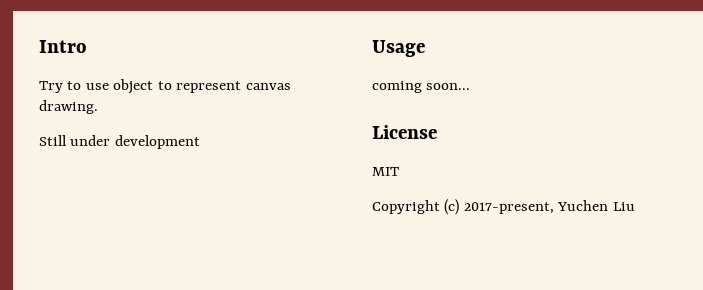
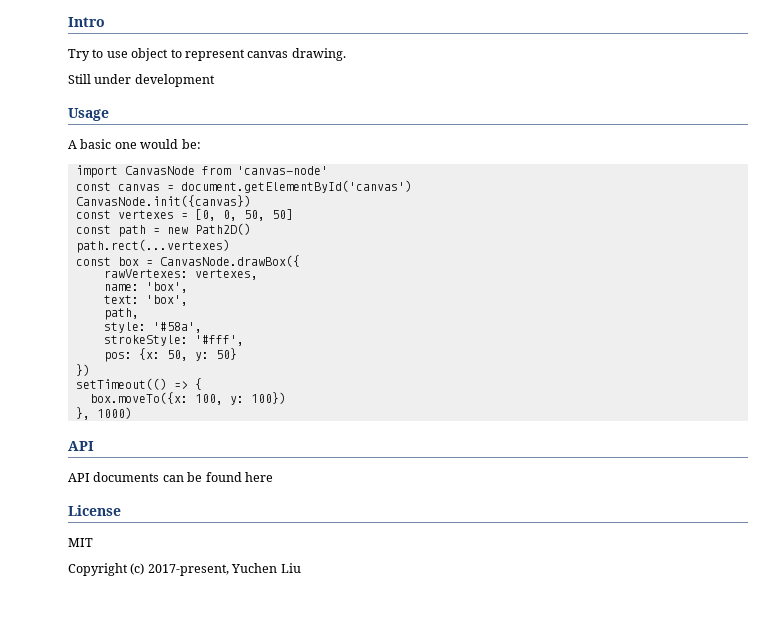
- coming soon...
+ A basic one would be:
+ import CanvasNode from 'canvas-node'
+ const canvas = document.getElementById('canvas')
+ CanvasNode.init({canvas})
+ const vertexes = [0, 0, 50, 50]
+ const path = new Path2D()
+ path.rect(...vertexes)
+ const box = CanvasNode.drawBox({
+ rawVertexes: vertexes,
+ name: 'box',
+ text: 'box',
+ path,
+ style: '#58a',
+ strokeStyle: '#fff',
+ pos: {x: 50, y: 50}
+ })
+ setTimeout(() => {
+ box.moveTo({x: 100, y: 100})
+ }, 1000)
+ API
+ API documents can be found here

